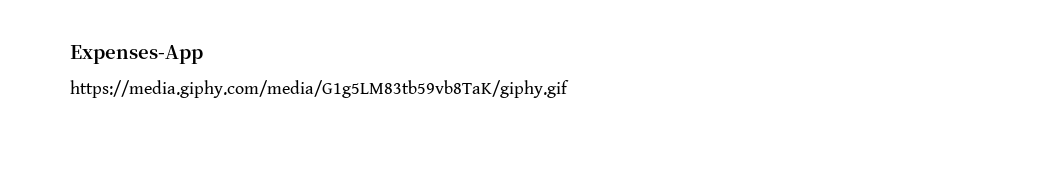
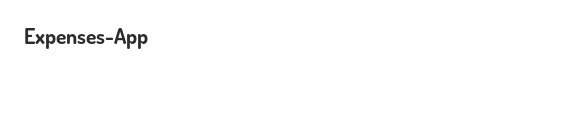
- https://media.giphy.com/media/G1g5LM83tb59vb8TaK/giphy.gif

